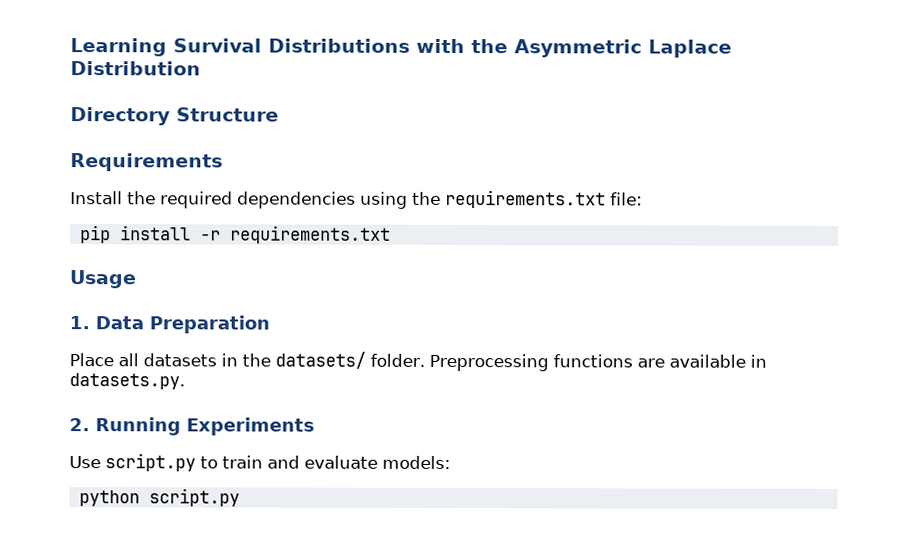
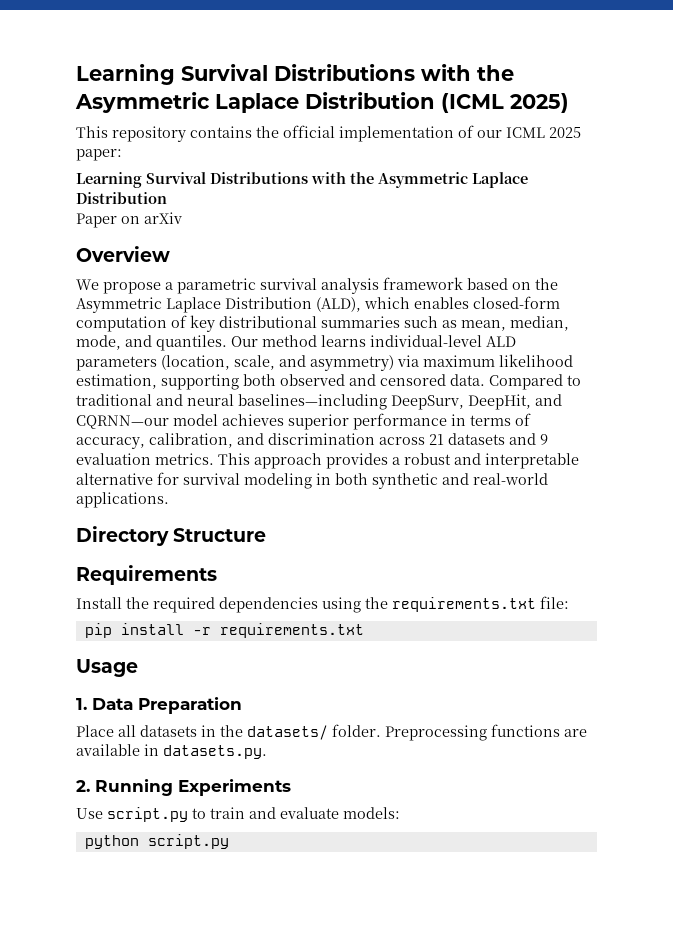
+ Learning Survival Distributions with the Asymmetric Laplace Distribution (ICML 2025)
+ This repository contains the official implementation of our ICML 2025 paper:
  Learning Survival Distributions with the Asymmetric Laplace Distribution
+ Paper on arXiv
+ Overview
+ We propose a parametric survival analysis framework based on the Asymmetric Laplace Distribution (ALD), which enables closed-form computation of key distributional summaries such as mean, median, mode, and quantiles. Our method learns individual-level ALD parameters (location, scale, and asymmetry) via maximum likelihood estimation, supporting both observed and censored data. Compared to traditional and neural baselines—including DeepSurv, DeepHit, and CQRNN—our model achieves superior performance in terms of accuracy, calibration, and discrimination across 21 datasets and 9 evaluation metrics. This approach provides a robust and interpretable alternative for survival modeling in both synthetic and real-world applications.

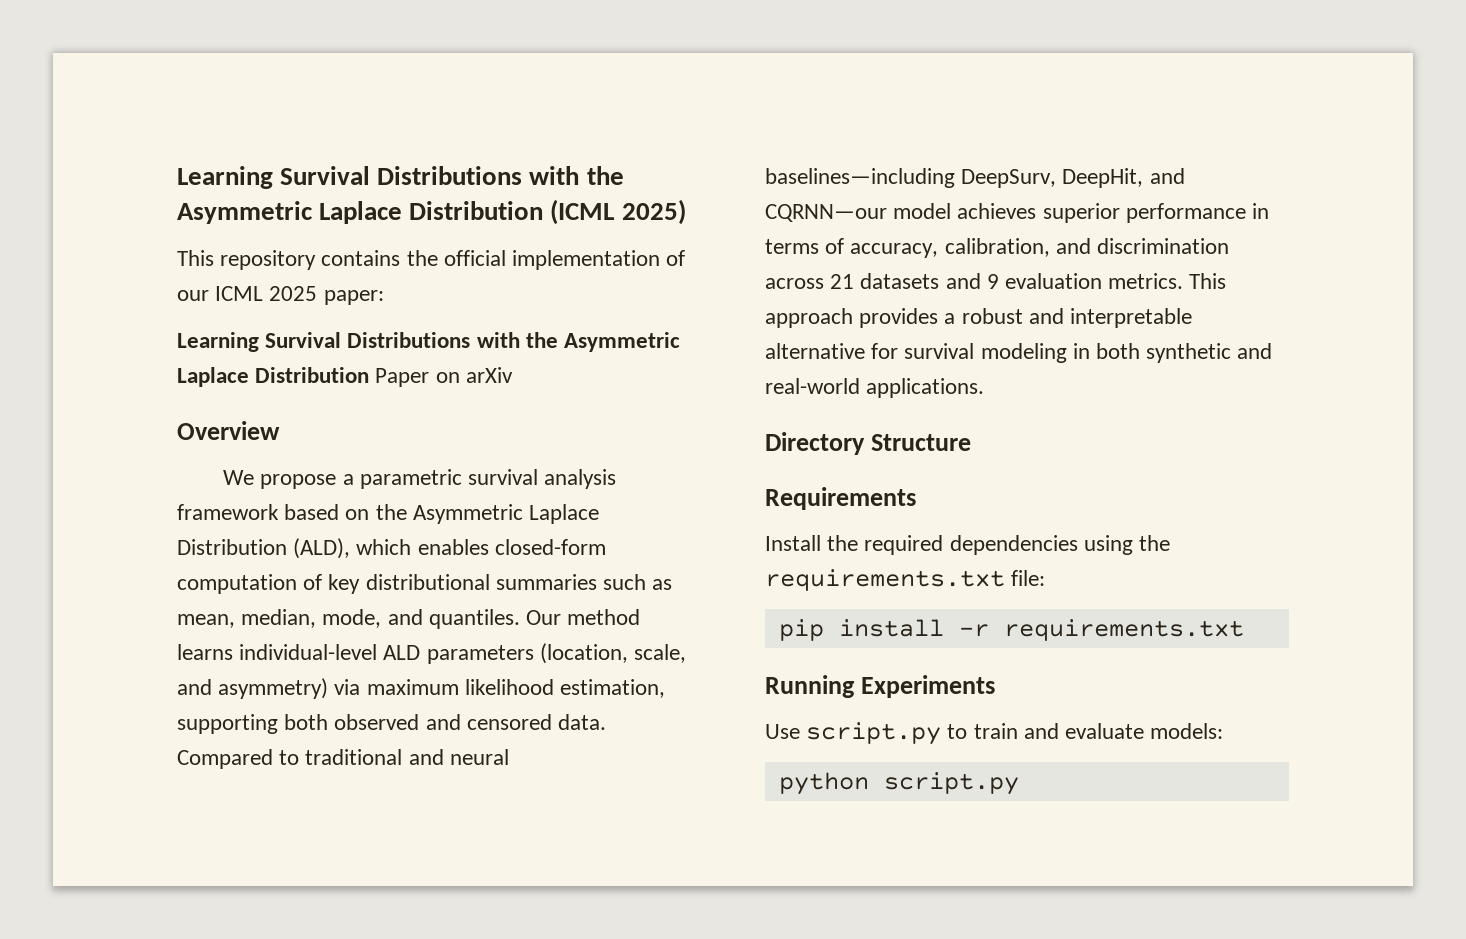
  This repository contains the official implementation of our ICML 2025 paper:
- Learning Survival Distributions with the Asymmetric Laplace Distribution
- Paper on arXiv
+ Learning Survival Distributions with the Asymmetric Laplace Distribution Paper on arXiv
- Usage
- 1. Data Preparation
- Place all datasets in the datasets/ folder. Preprocessing functions are available in datasets.py.
- 2. Running Experiments
+ Running Experiments

